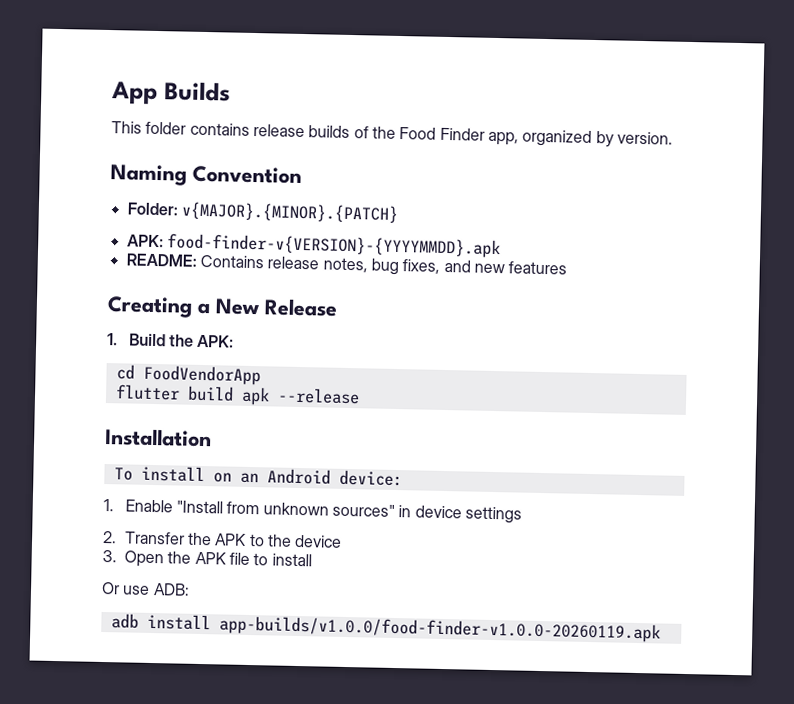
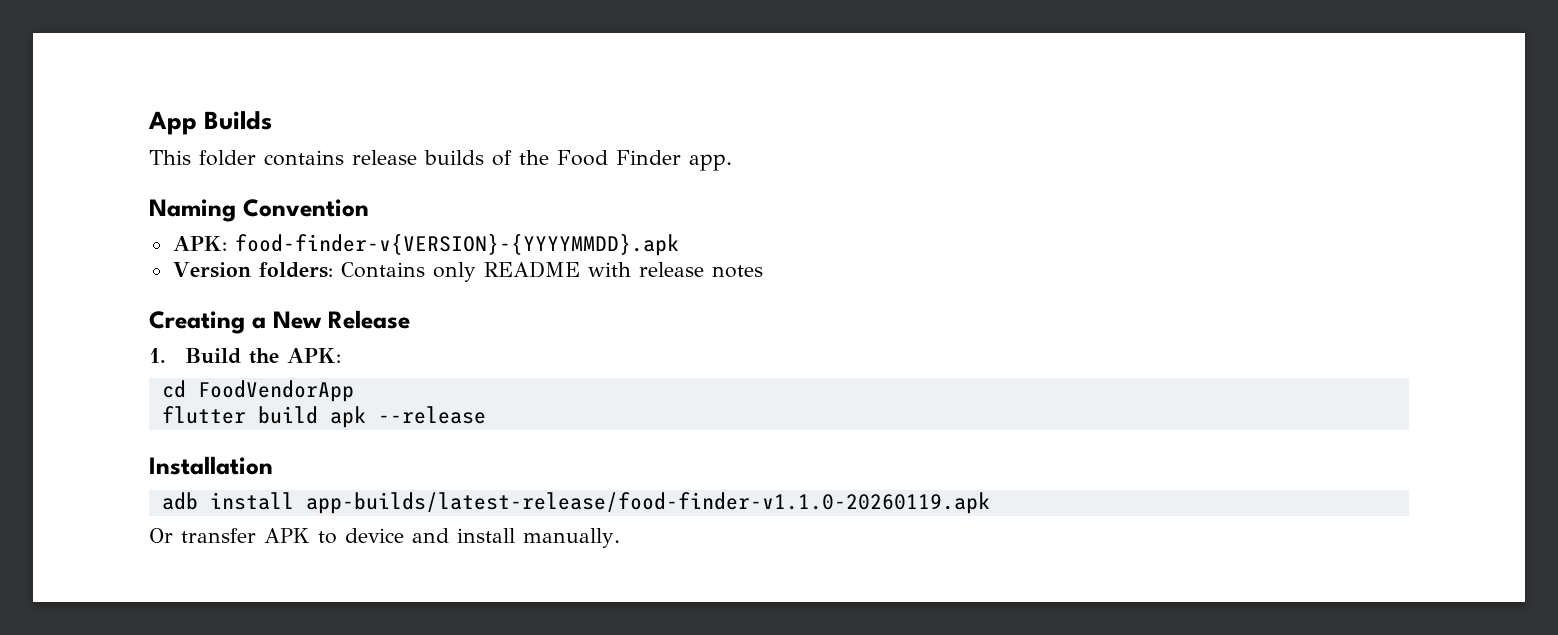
- This folder contains release builds of the Food Finder app, organized by version.
+ This folder contains release builds of the Food Finder app.
- Folder: v{MAJOR}.{MINOR}.{PATCH}
- README: Contains release notes, bug fixes, and new features
+ Version folders: Contains only README with release notes
- To install on an Android device:
- 1. Enable "Install from unknown sources" in device settings
- 2. Transfer the APK to the device
- 3. Open the APK file to install
- Or use ADB:
- adb install app-builds/v1.0.0/food-finder-v1.0.0-20260119.apk
+ adb install app-builds/latest-release/food-finder-v1.1.0-20260119.apk
+ Or transfer APK to device and install manually.

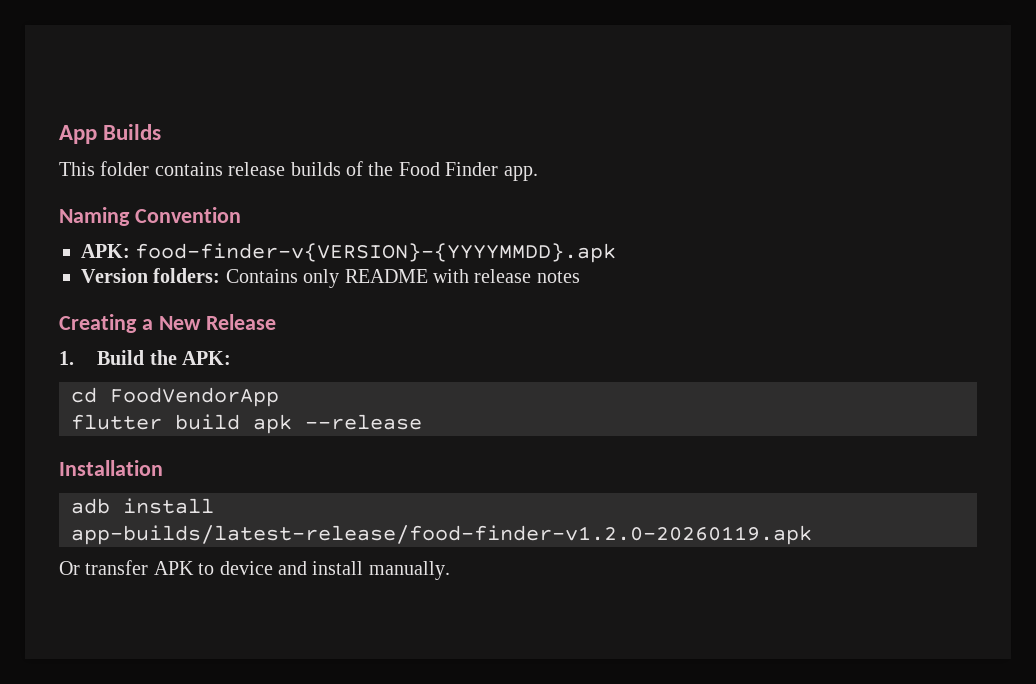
- adb install app-builds/latest-release/food-finder-v1.1.0-20260119.apk
+ adb install app-builds/latest-release/food-finder-v1.2.0-20260119.apk

